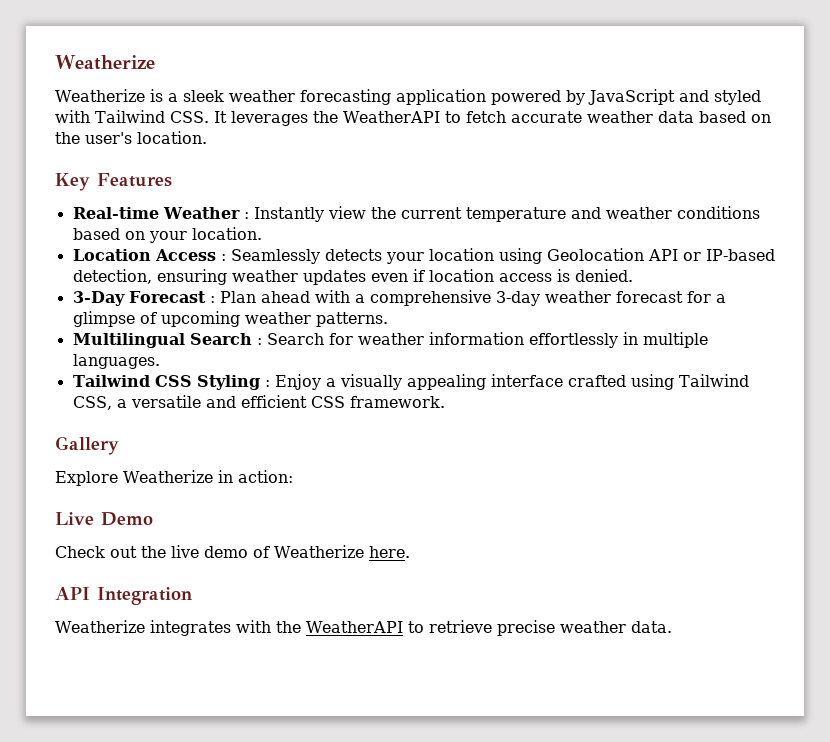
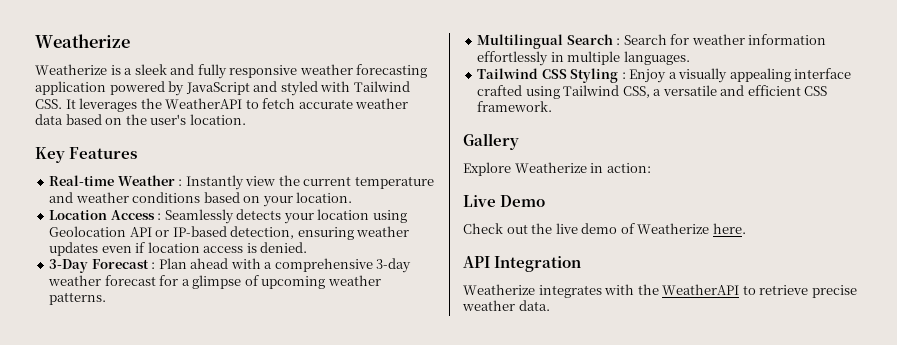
- Weatherize is a sleek weather forecasting application powered by JavaScript and styled with Tailwind CSS. It leverages the WeatherAPI to fetch accurate weather data based on the user's location.
+ Weatherize is a sleek and fully responsive weather forecasting application powered by JavaScript and styled with Tailwind CSS. It leverages the WeatherAPI to fetch accurate weather data based on the user's location.

